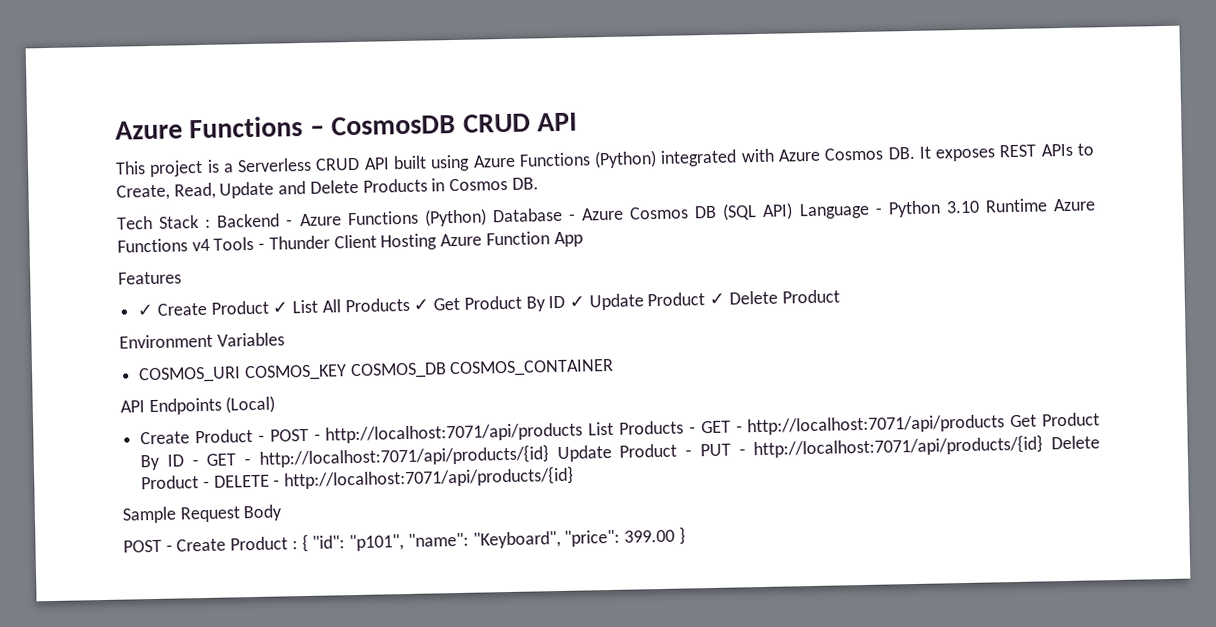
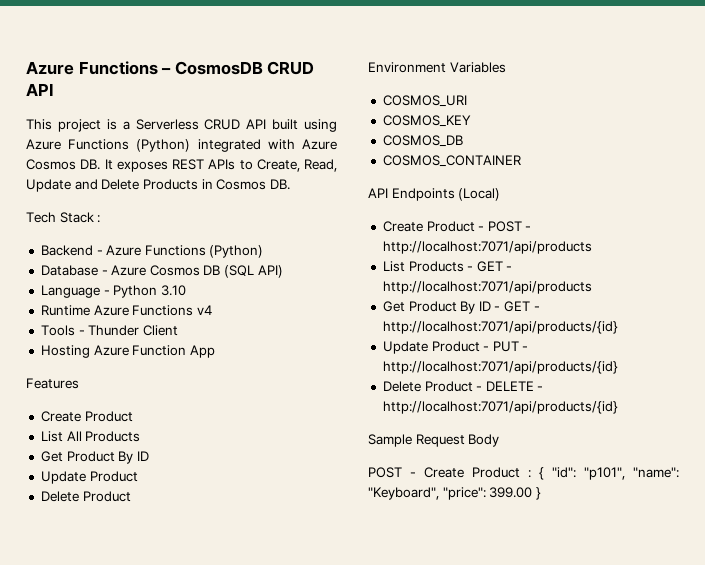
- Tech Stack : Backend - Azure Functions (Python) Database - Azure Cosmos DB (SQL API) Language - Python 3.10 Runtime Azure Functions v4 Tools - Thunder Client Hosting Azure Function App
+ Tech Stack :
+ Backend - Azure Functions (Python)
+ Database - Azure Cosmos DB (SQL API)
+ Language - Python 3.10
+ Runtime Azure Functions v4
+ Tools - Thunder Client
+ Hosting Azure Function App
  Features
- ✓ Create Product ✓ List All Products ✓ Get Product By ID ✓ Update Product ✓ Delete Product
+ Create Product
+ List All Products
+ Get Product By ID
+ Update Product
+ Delete Product
- COSMOS_URI COSMOS_KEY COSMOS_DB COSMOS_CONTAINER
+ COSMOS_URI
+ COSMOS_KEY
+ COSMOS_DB
+ COSMOS_CONTAINER
- Create Product - POST - http://localhost:7071/api/products List Products - GET - http://localhost:7071/api/products Get Product By ID - GET - http://localhost:7071/api/products/{id} Update Product - PUT - http://localhost:7071/api/products/{id} Delete Product - DELETE - http://localhost:7071/api/products/{id}
+ Create Product - POST - http://localhost:7071/api/products
+ List Products - GET - http://localhost:7071/api/products
+ Get Product By ID - GET - http://localhost:7071/api/products/{id}
+ Update Product - PUT - http://localhost:7071/api/products/{id}
+ Delete Product - DELETE - http://localhost:7071/api/products/{id}

